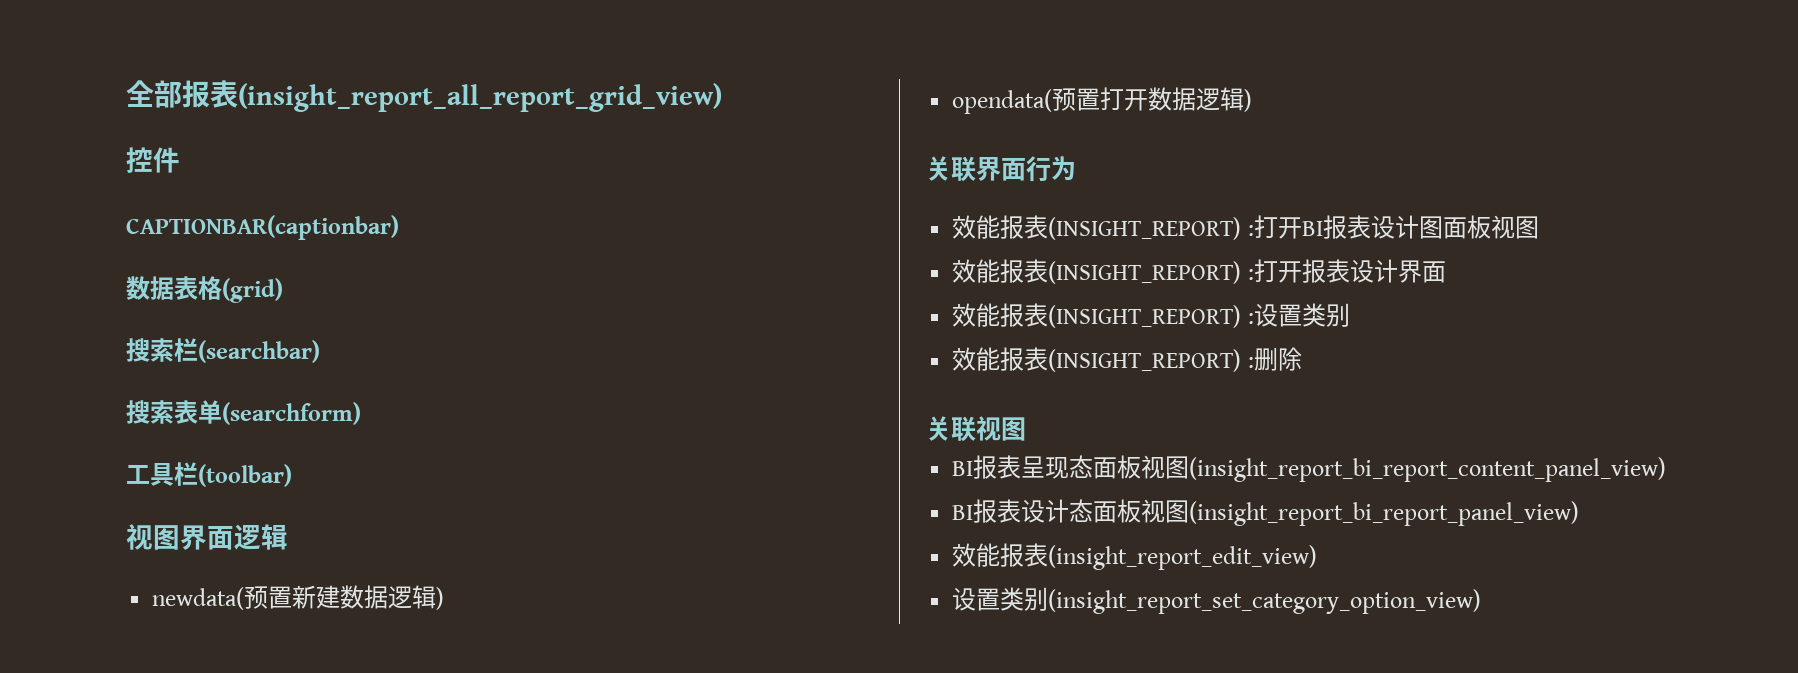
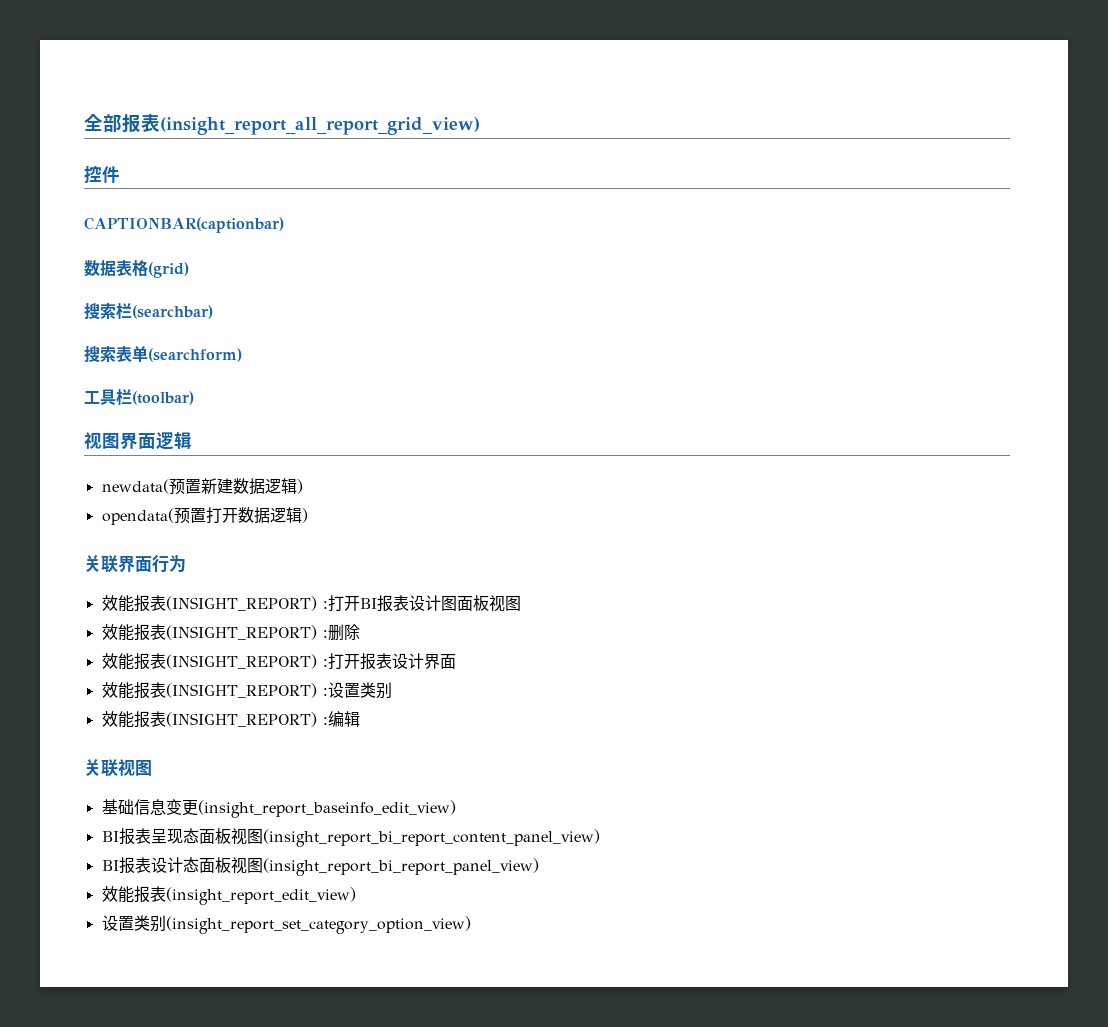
+ 效能报表(INSIGHT_REPORT) :删除
- 效能报表(INSIGHT_REPORT) :删除
+ 效能报表(INSIGHT_REPORT) :编辑
+ 基础信息变更(insight_report_baseinfo_edit_view)

